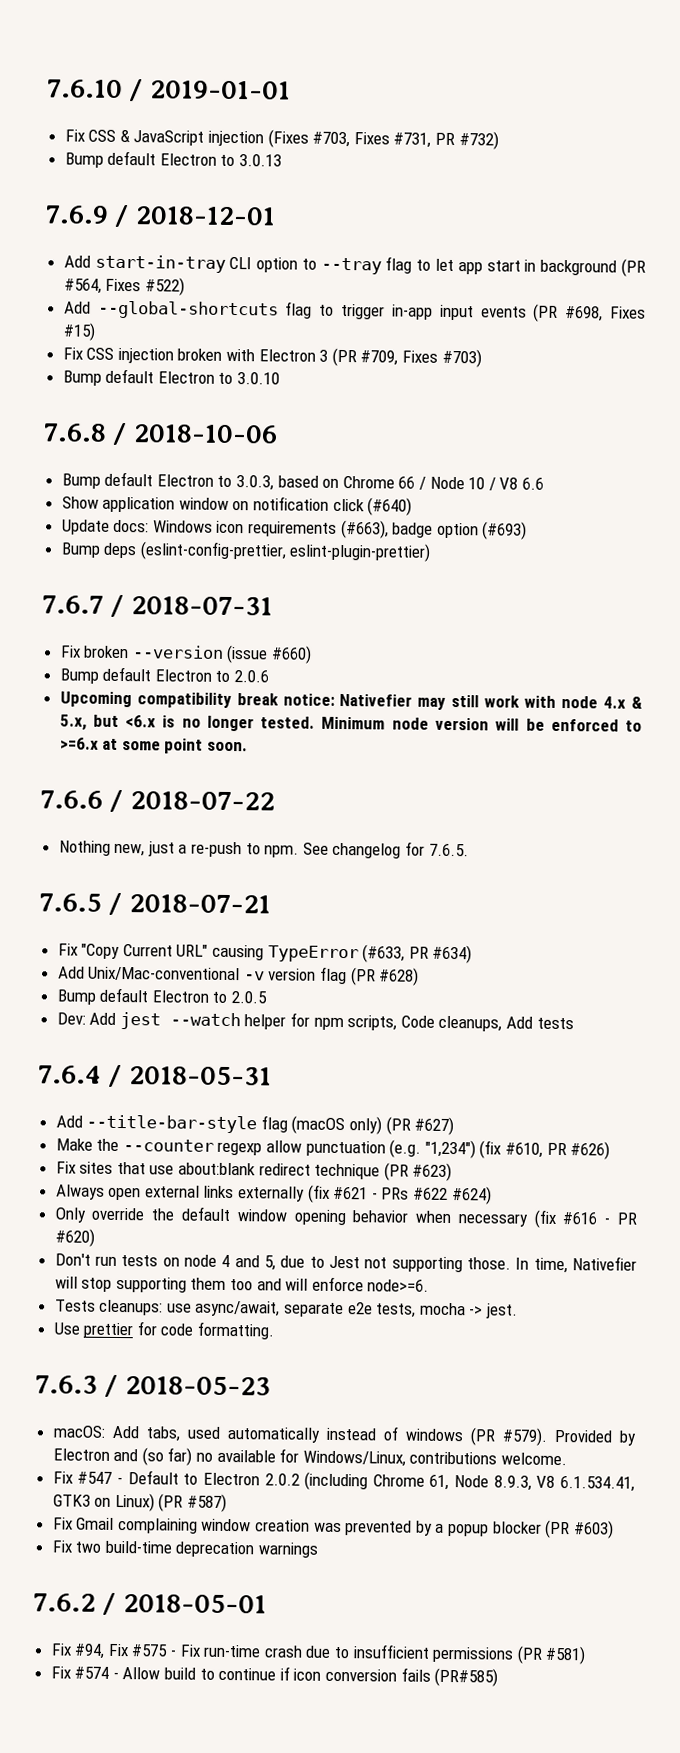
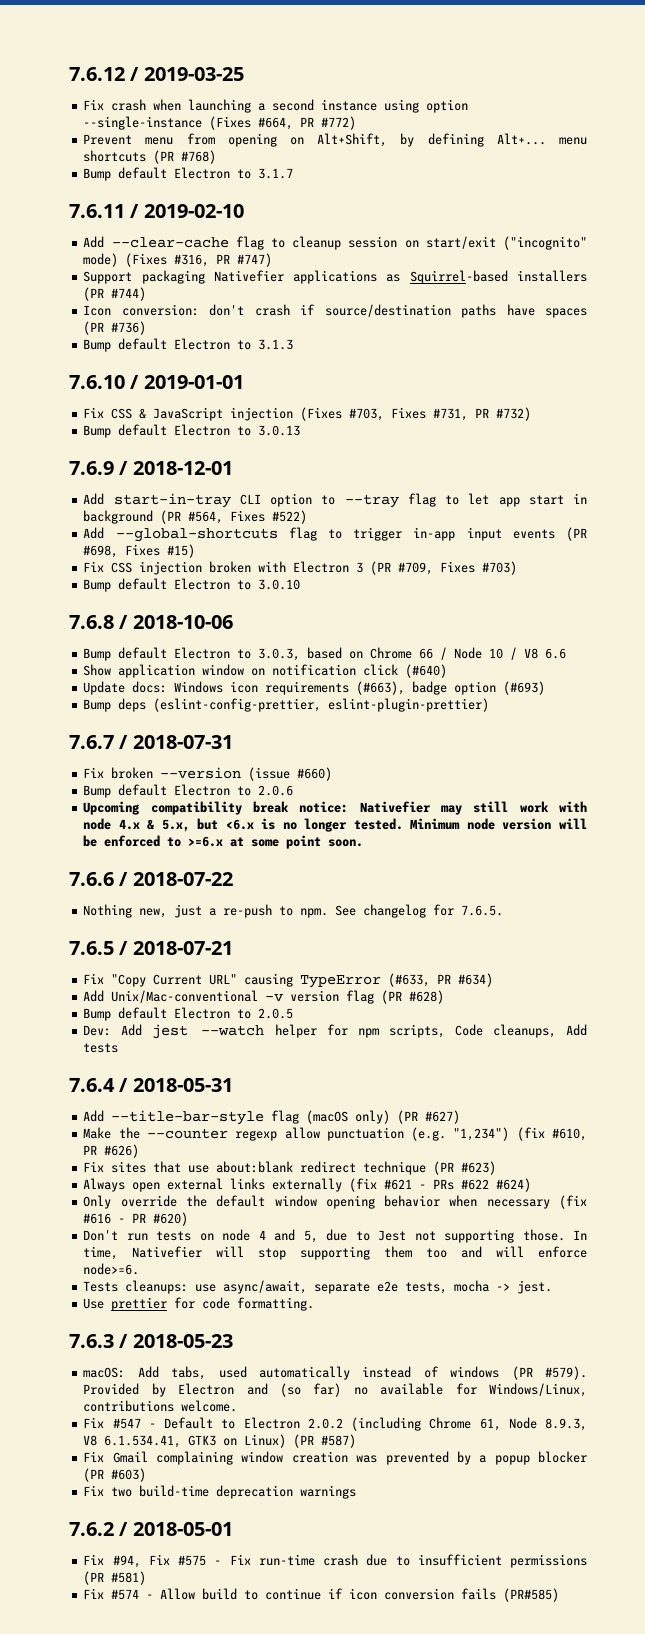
+ 7.6.12 / 2019-03-25
+ Fix crash when launching a second instance using option --single-instance (Fixes #664, PR #772)
+ Prevent menu from opening on Alt+Shift, by defining Alt+... menu shortcuts (PR #768)
+ Bump default Electron to 3.1.7
+ 7.6.11 / 2019-02-10
+ Add --clear-cache flag to cleanup session on start/exit ("incognito" mode) (Fixes #316, PR #747)
+ Support packaging Nativefier applications as Squirrel-based installers (PR #744)
+ Icon conversion: don't crash if source/destination paths have spaces (PR #736)
+ Bump default Electron to 3.1.3

